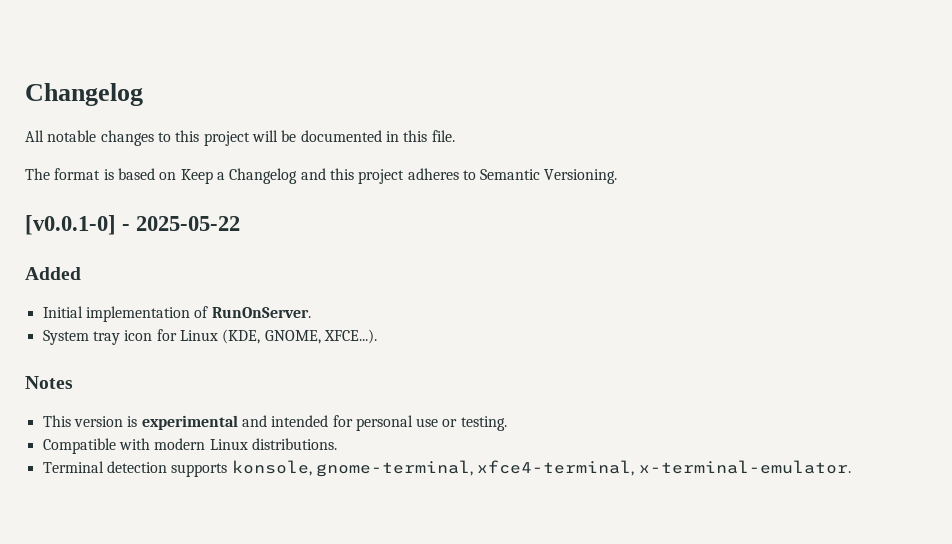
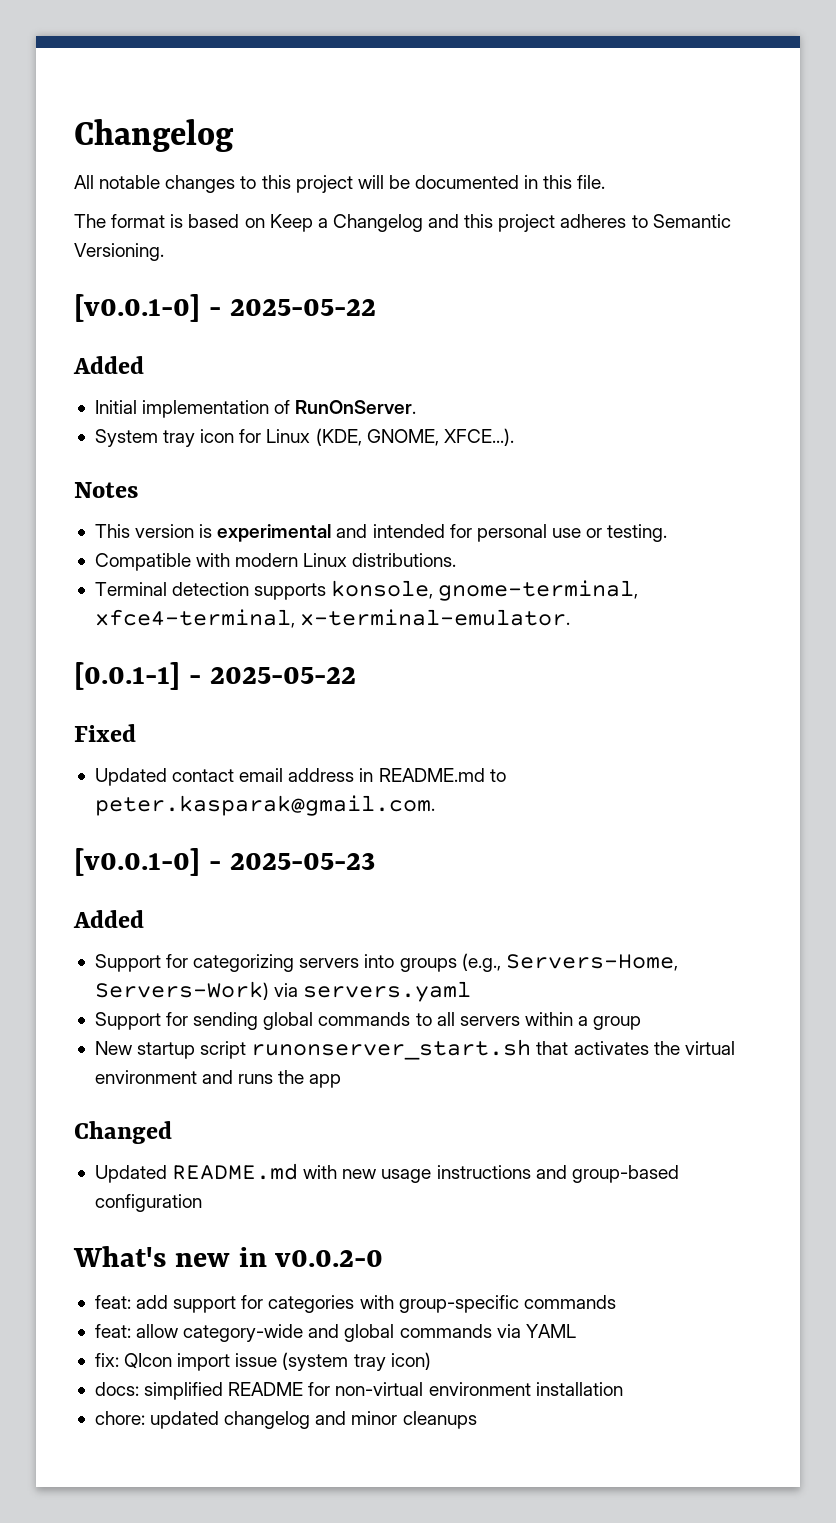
+ [0.0.1-1] - 2025-05-22
+ Fixed
+ Updated contact email address in README.md to peter.kasparak@gmail.com.
+ [v0.0.1-0] - 2025-05-23
+ Added
+ Support for categorizing servers into groups (e.g., Servers-Home, Servers-Work) via servers.yaml
+ Support for sending global commands to all servers within a group
+ New startup script runonserver_start.sh that activates the virtual environment and runs the app
+ Changed
+ Updated README.md with new usage instructions and group-based configuration
+ What's new in v0.0.2-0
+ feat: add support for categories with group-specific commands
+ feat: allow category-wide and global commands via YAML
+ fix: QIcon import issue (system tray icon)
+ docs: simplified README for non-virtual environment installation
+ chore: updated changelog and minor cleanups

